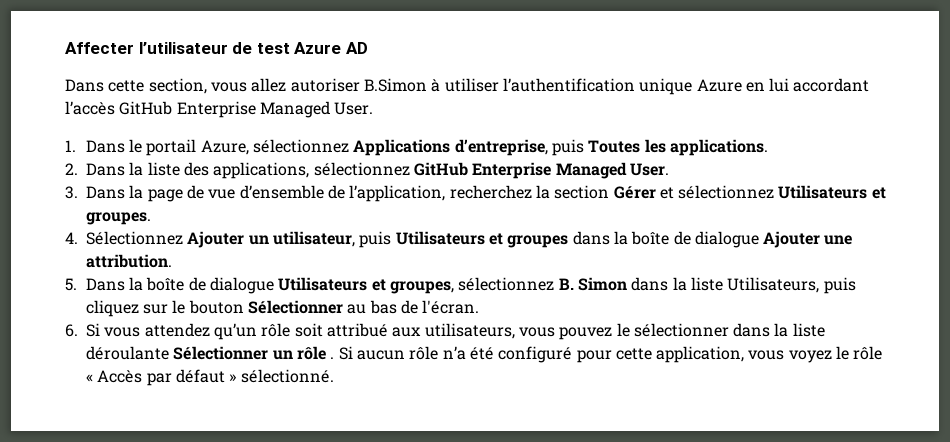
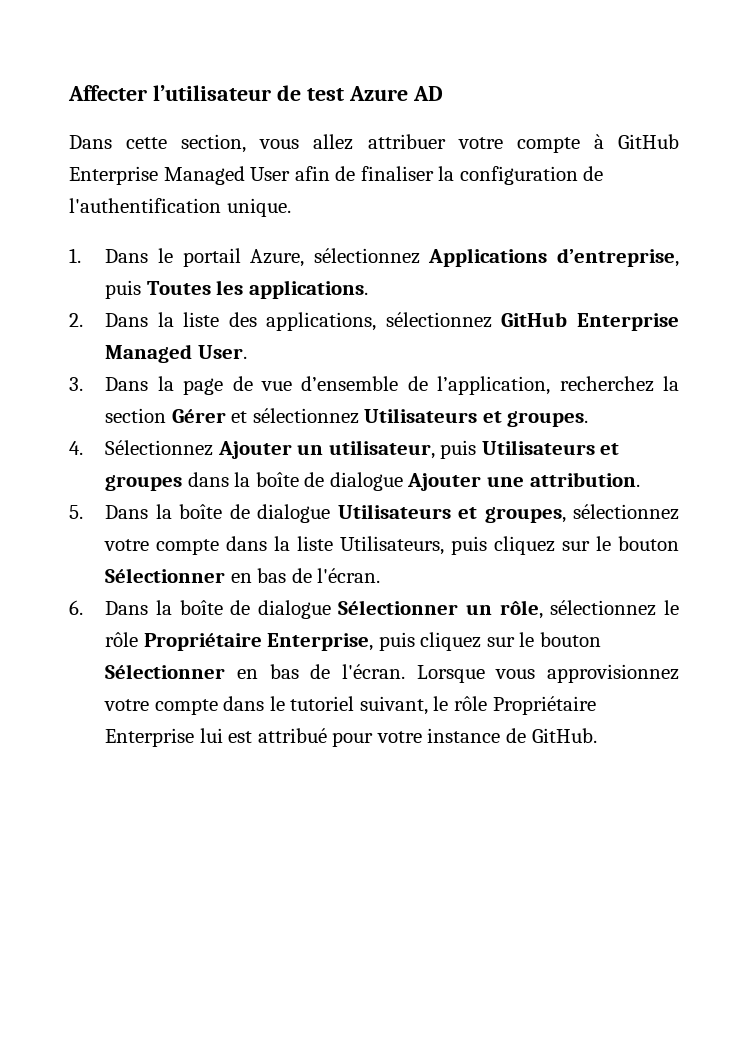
- Dans cette section, vous allez autoriser B.Simon à utiliser l’authentification unique Azure en lui accordant l’accès GitHub Enterprise Managed User.
+ Dans cette section, vous allez attribuer votre compte à GitHub Enterprise Managed User afin de finaliser la configuration de l'authentification unique.
- 5. Dans la boîte de dialogue Utilisateurs et groupes, sélectionnez B. Simon dans la liste Utilisateurs, puis cliquez sur le bouton Sélectionner au bas de l'écran.
+ 5. Dans la boîte de dialogue Utilisateurs et groupes, sélectionnez votre compte dans la liste Utilisateurs, puis cliquez sur le bouton Sélectionner en bas de l'écran.
- 6. Si vous attendez qu’un rôle soit attribué aux utilisateurs, vous pouvez le sélectionner dans la liste déroulante Sélectionner un rôle . Si aucun rôle n’a été configuré pour cette application, vous voyez le rôle « Accès par défaut » sélectionné.
+ 6. Dans la boîte de dialogue Sélectionner un rôle, sélectionnez le rôle Propriétaire Enterprise, puis cliquez sur le bouton Sélectionner en bas de l'écran. Lorsque vous approvisionnez votre compte dans le tutoriel suivant, le rôle Propriétaire Enterprise lui est attribué pour votre instance de GitHub.

